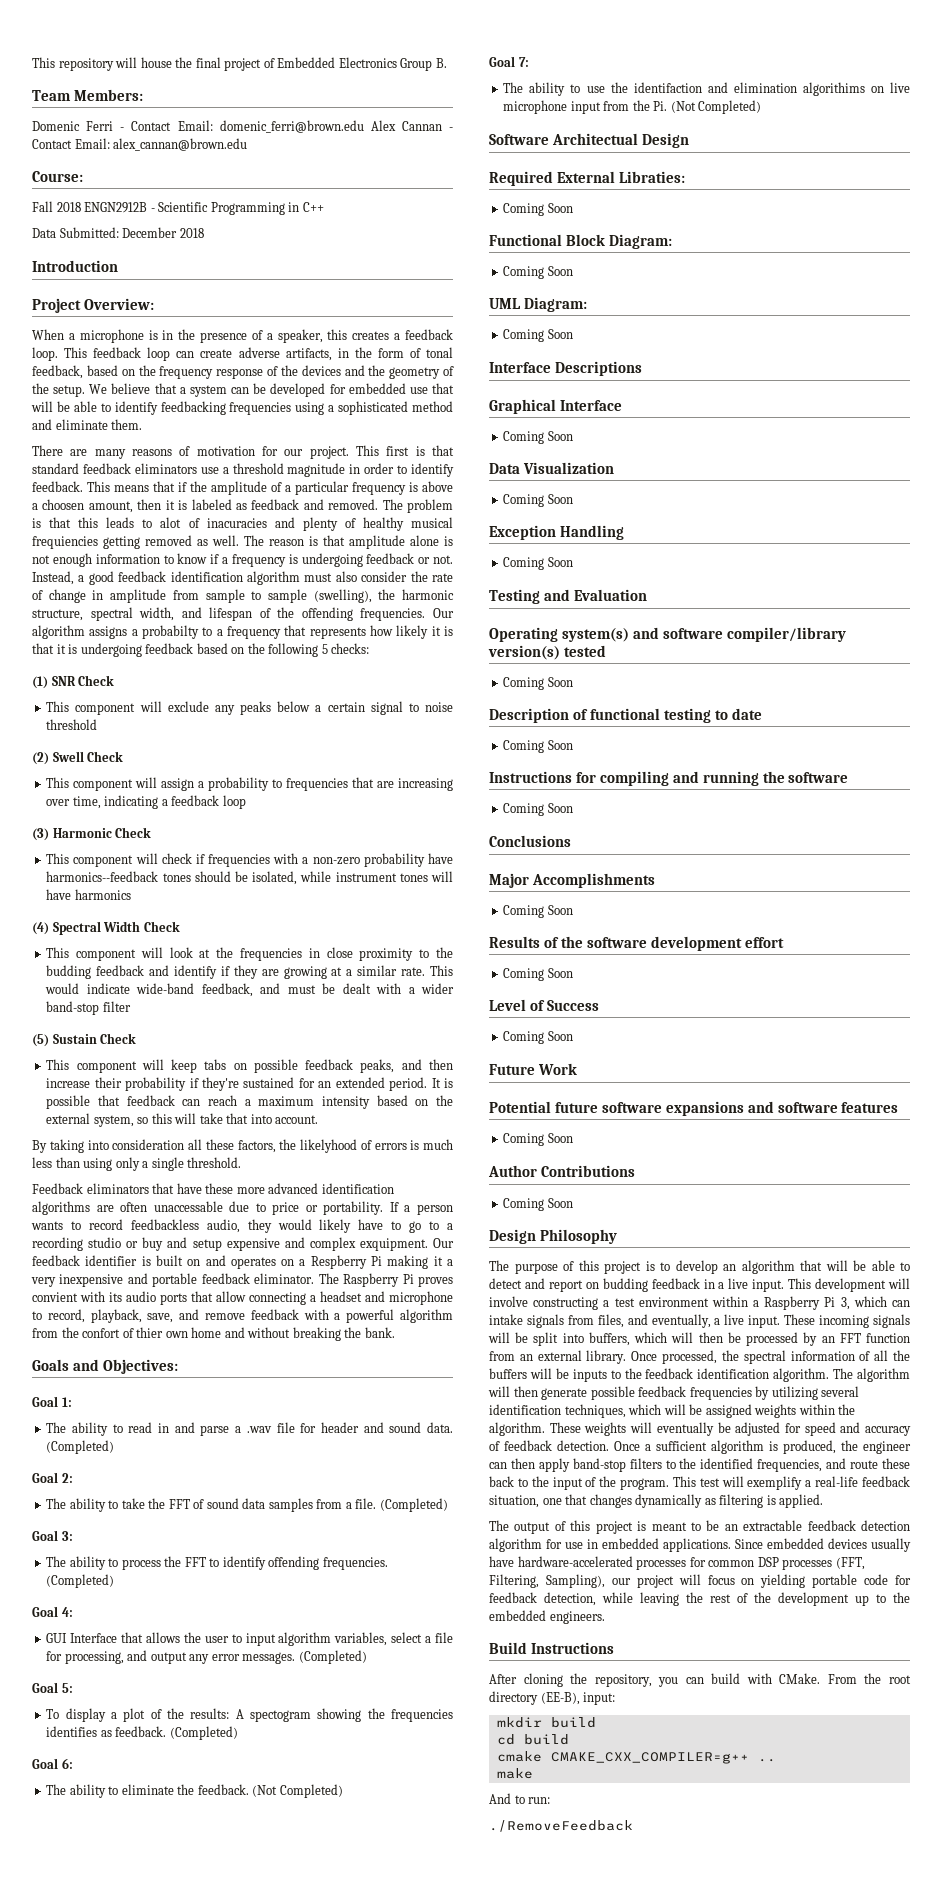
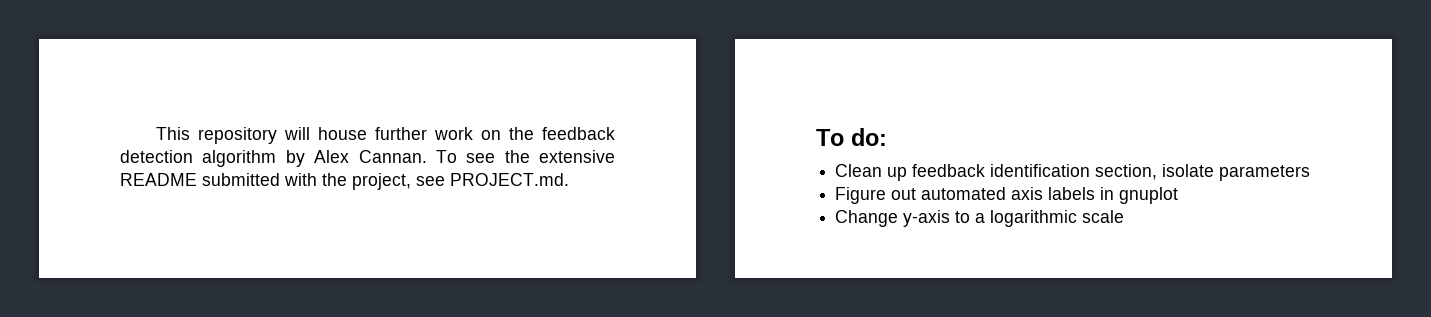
- This repository will house the final project of Embedded Electronics Group B.
- Team Members:
- Domenic Ferri - Contact Email: domenic_ferri@brown.edu Alex Cannan - Contact Email: alex_cannan@brown.edu
- Course:
- Fall 2018 ENGN2912B - Scientific Programming in C++
- Data Submitted: December 2018
- Introduction
- Project Overview:
- When a microphone is in the presence of a speaker, this creates a feedback loop. This feedback loop can create adverse artifacts, in the form of tonal feedback, based on the frequency response of the devices and the geometry of the setup. We believe that a system can be developed for embedded use that will be able to identify feedbacking frequencies using a sophisticated method and eliminate them.
- There are many reasons of motivation for our project. This first is that standard feedback eliminators use a threshold magnitude in order to identify feedback. This means that if the amplitude of a particular frequency is above a choosen amount, then it is labeled as feedback and removed. The problem is that this leads to alot of inacuracies and plenty of healthy musical frequiencies getting removed as well. The reason is that amplitude alone is not enough information to know if a frequency is undergoing feedback or not. Instead, a good feedback identification algorithm must also consider the rate of change in amplitude from sample to sample (swelling), the harmonic structure, spectral width, and lifespan of the offending frequencies. Our algorithm assigns a probabilty to a frequency that represents how likely it is that it is undergoing feedback based on the following 5 checks:
- (1) SNR Check
- This component will exclude any peaks below a certain signal to noise threshold
- (2) Swell Check
- This component will assign a probability to frequencies that are increasing over time, indicating a feedback loop
- (3) Harmonic Check
- This component will check if frequencies with a non-zero probability have harmonics--feedback tones should be isolated, while instrument tones will have harmonics
- (4) Spectral Width Check
- This component will look at the frequencies in close proximity to the budding feedback and identify if they are growing at a similar rate. This would indicate wide-band feedback, and must be dealt with a wider band-stop filter
- (5) Sustain Check
- This component will keep tabs on possible feedback peaks, and then increase their probability if they're sustained for an extended period. It is possible that feedback can reach a maximum intensity based on the external system, so this will take that into account.
- By taking into consideration all these factors, the likelyhood of errors is much less than using only a single threshold.
- Feedback eliminators that have these more advanced identification algorithms are often unaccessable due to price or portability. If a person wants to record feedbackless audio, they would likely have to go to a recording studio or buy and setup expensive and complex exquipment. Our feedback identifier is built on and operates on a Respberry Pi making it a very inexpensive and portable feedback eliminator. The Raspberry Pi proves convient with its audio ports that allow connecting a headset and microphone to record, playback, save, and remove feedback with a powerful algorithm from the confort of thier own home and without breaking the bank.
- Goals and Objectives:
- Goal 1:
- The ability to read in and parse a .wav file for header and sound data. (Completed)
- Goal 2:
- The ability to take the FFT of sound data samples from a file. (Completed)
- Goal 3:
- The ability to process the FFT to identify offending frequencies. (Completed)
- Goal 4:
- GUI Interface that allows the user to input algorithm variables, select a file for processing, and output any error messages. (Completed)
- Goal 5:
- To display a plot of the results: A spectogram showing the frequencies identifies as feedback. (Completed)
- Goal 6:
- The ability to eliminate the feedback. (Not Completed)
- Goal 7:
- The ability to use the identifaction and elimination algorithims on live microphone input from the Pi. (Not Completed)
- Software Architectual Design
- Required External Libraties:
- Coming Soon
- Functional Block Diagram:
- Coming Soon
- UML Diagram:
- Coming Soon
- Interface Descriptions
- Graphical Interface
- Coming Soon
- Data Visualization
- Coming Soon
- Exception Handling
- Coming Soon
- Testing and Evaluation
- Operating system(s) and software compiler/library version(s) tested
- Coming Soon
- Description of functional testing to date
- Coming Soon
- Instructions for compiling and running the software
- Coming Soon
- Conclusions
- Major Accomplishments
- Coming Soon
- Results of the software development effort
- Coming Soon
- Level of Success
- Coming Soon
- Future Work
- Potential future software expansions and software features
- Coming Soon
- Author Contributions
- Coming Soon
- Design Philosophy
- The purpose of this project is to develop an algorithm that will be able to detect and report on budding feedback in a live input. This development will involve constructing a test environment within a Raspberry Pi 3, which can intake signals from files, and eventually, a live input. These incoming signals will be split into buffers, which will then be processed by an FFT function from an external library. Once processed, the spectral information of all the buffers will be inputs to the feedback identification algorithm. The algorithm will then generate possible feedback frequencies by utilizing several identification techniques, which will be assigned weights within the algorithm. These weights will eventually be adjusted for speed and accuracy of feedback detection. Once a sufficient algorithm is produced, the engineer can then apply band-stop filters to the identified frequencies, and route these back to the input of the program. This test will exemplify a real-life feedback situation, one that changes dynamically as filtering is applied.
- The output of this project is meant to be an extractable feedback detection algorithm for use in embedded applications. Since embedded devices usually have hardware-accelerated processes for common DSP processes (FFT, Filtering, Sampling), our project will focus on yielding portable code for feedback detection, while leaving the rest of the development up to the embedded engineers.
- Build Instructions
- After cloning the repository, you can build with CMake. From the root directory (EE-B), input:
- mkdir build
- cd build
- cmake CMAKE_CXX_COMPILER=g++ ..
- make
- And to run:
- ./RemoveFeedback
+ This repository will house further work on the feedback detection algorithm by Alex Cannan. To see the extensive README submitted with the project, see PROJECT.md.
+ To do:
+ Clean up feedback identification section, isolate parameters
+ Figure out automated axis labels in gnuplot
+ Change y-axis to a logarithmic scale

